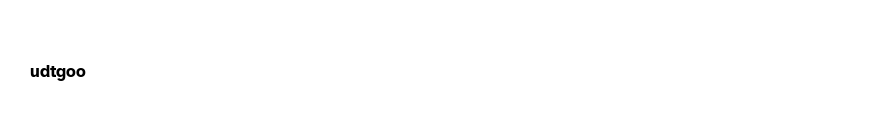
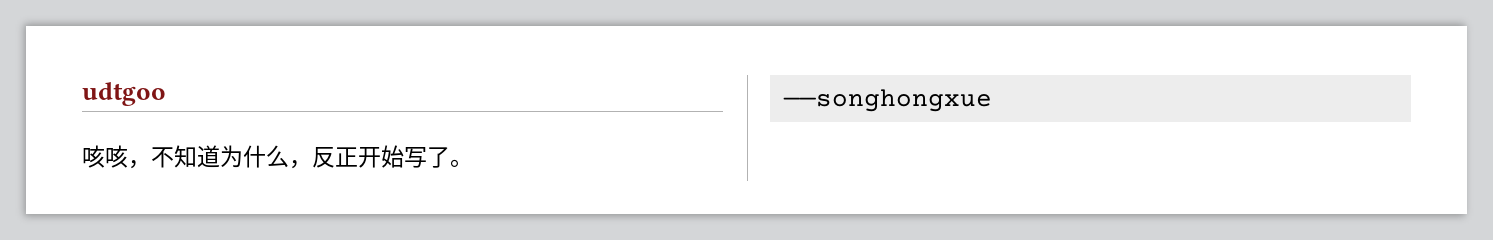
+ 咳咳，不知道为什么，反正开始写了。
+ ——songhongxue

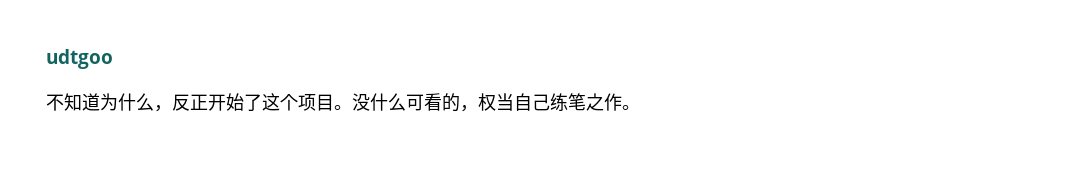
- 咳咳，不知道为什么，反正开始写了。
- ——songhongxue
+ 不知道为什么，反正开始了这个项目。没什么可看的，权当自己练笔之作。

